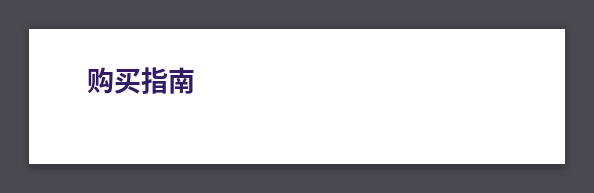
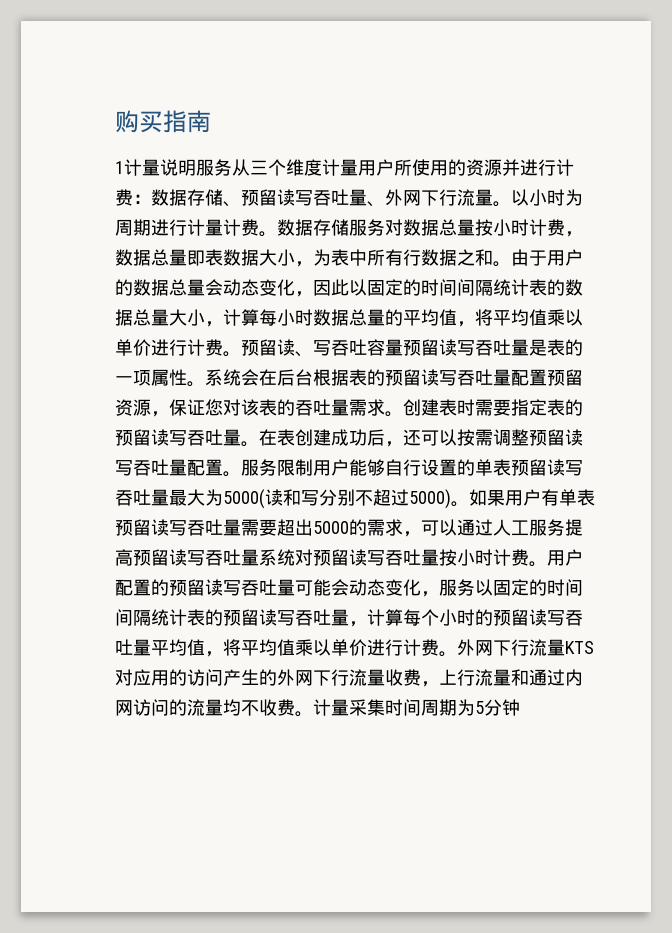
+ 1计量说明服务从三个维度计量用户所使用的资源并进行计费：数据存储、预留读写吞吐量、外网下行流量。以小时为周期进行计量计费。数据存储服务对数据总量按小时计费，数据总量即表数据大小，为表中所有行数据之和。由于用户的数据总量会动态变化，因此以固定的时间间隔统计表的数据总量大小，计算每小时数据总量的平均值，将平均值乘以单价进行计费。预留读、写吞吐容量预留读写吞吐量是表的一项属性。系统会在后台根据表的预留读写吞吐量配置预留资源，保证您对该表的吞吐量需求。创建表时需要指定表的预留读写吞吐量。在表创建成功后，还可以按需调整预留读写吞吐量配置。服务限制用户能够自行设置的单表预留读写吞吐量最大为5000(读和写分别不超过5000)。如果用户有单表预留读写吞吐量需要超出5000的需求，可以通过人工服务提高预留读写吞吐量系统对预留读写吞吐量按小时计费。用户配置的预留读写吞吐量可能会动态变化，服务以固定的时间间隔统计表的预留读写吞吐量，计算每个小时的预留读写吞吐量平均值，将平均值乘以单价进行计费。外网下行流量KTS对应用的访问产生的外网下行流量收费，上行流量和通过内网访问的流量均不收费。计量采集时间周期为5分钟

